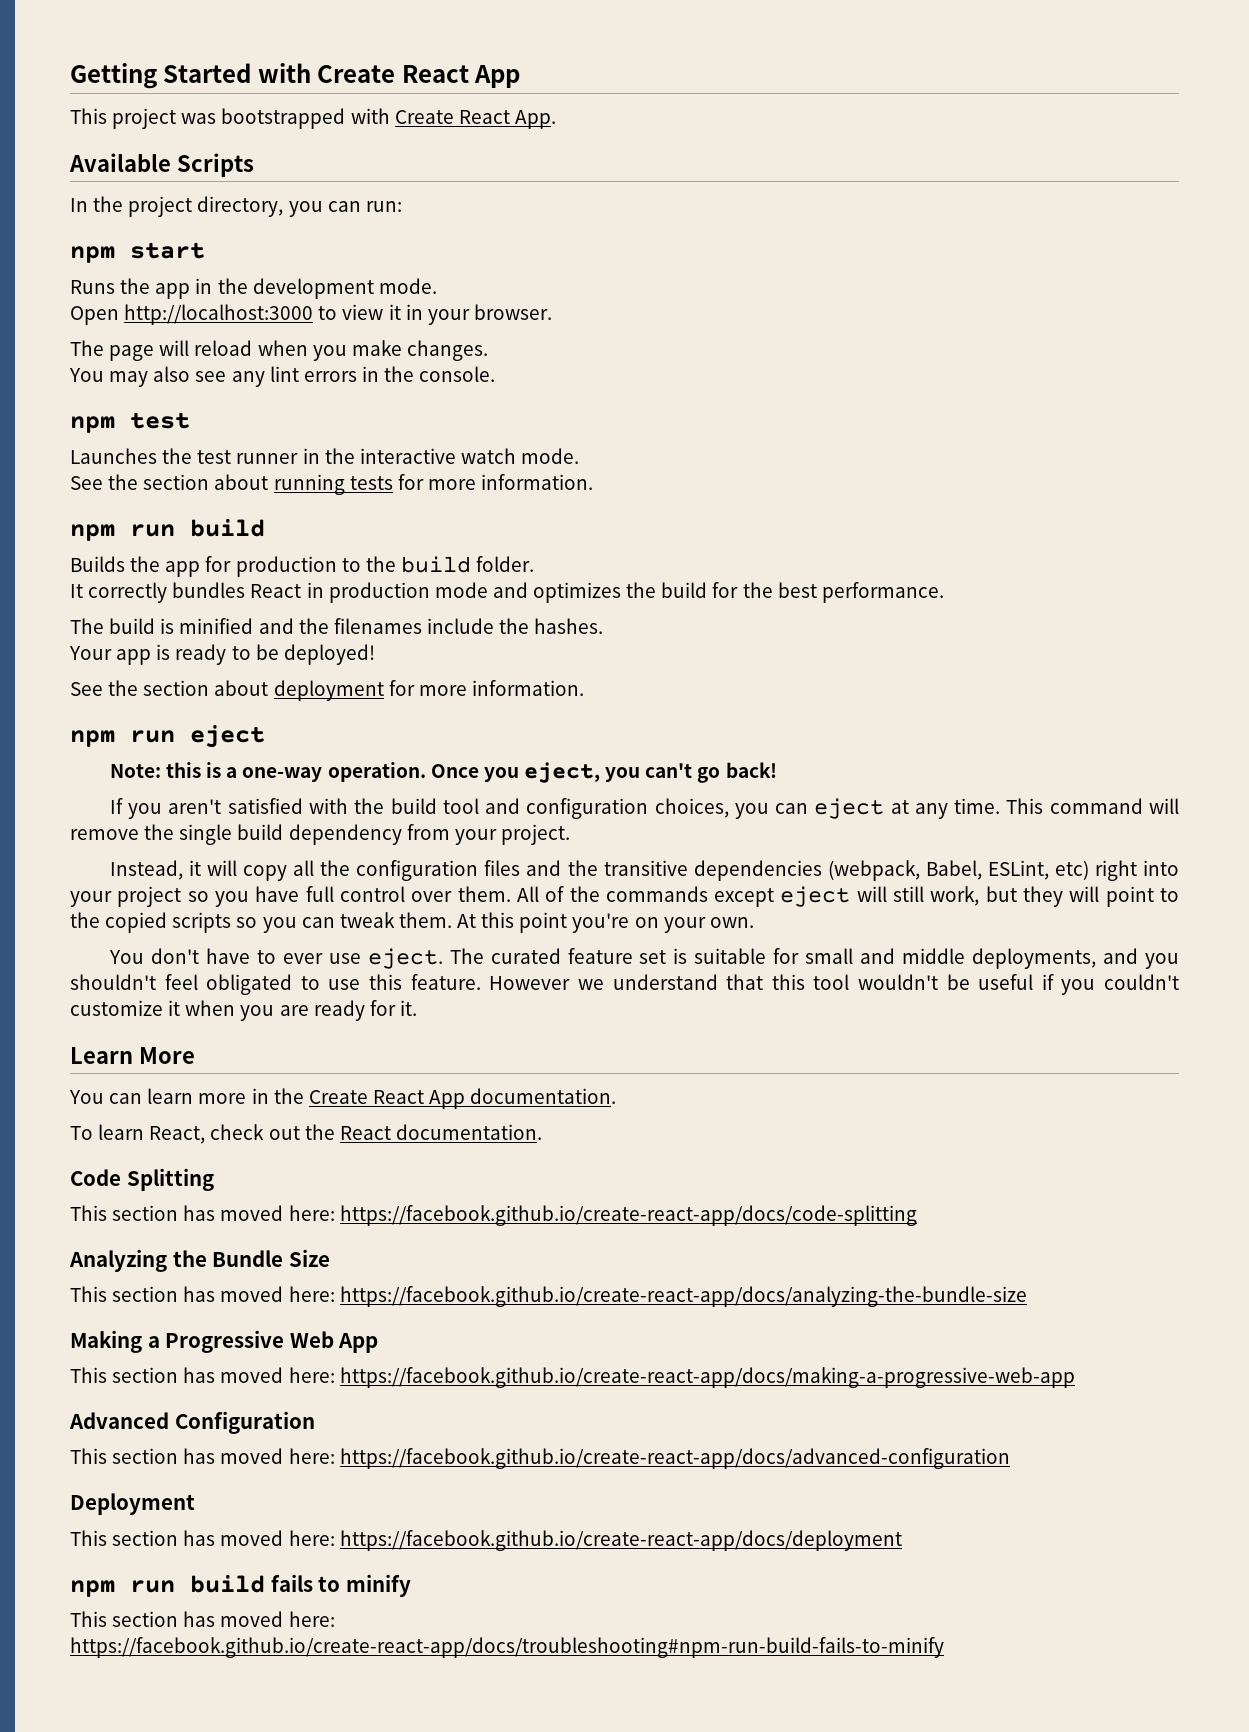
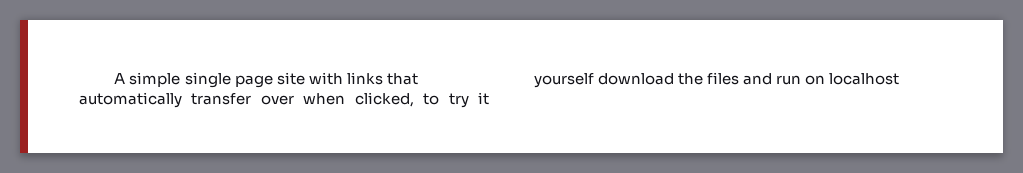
- Getting Started with Create React App
- This project was bootstrapped with Create React App.
- Available Scripts
- In the project directory, you can run:
- npm start
- Runs the app in the development mode.
- Open http://localhost:3000 to view it in your browser.
- The page will reload when you make changes.
- You may also see any lint errors in the console.
- npm test
- Launches the test runner in the interactive watch mode.
- See the section about running tests for more information.
- npm run build
- Builds the app for production to the build folder.
- It correctly bundles React in production mode and optimizes the build for the best performance.
- The build is minified and the filenames include the hashes.
- Your app is ready to be deployed!
- See the section about deployment for more information.
- npm run eject
- Note: this is a one-way operation. Once you eject, you can't go back!
- If you aren't satisfied with the build tool and configuration choices, you can eject at any time. This command will remove the single build dependency from your project.
- Instead, it will copy all the configuration files and the transitive dependencies (webpack, Babel, ESLint, etc) right into your project so you have full control over them. All of the commands except eject will still work, but they will point to the copied scripts so you can tweak them. At this point you're on your own.
- You don't have to ever use eject. The curated feature set is suitable for small and middle deployments, and you shouldn't feel obligated to use this feature. However we understand that this tool wouldn't be useful if you couldn't customize it when you are ready for it.
- Learn More
- You can learn more in the Create React App documentation.
- To learn React, check out the React documentation.
- Code Splitting
- This section has moved here: https://facebook.github.io/create-react-app/docs/code-splitting
- Analyzing the Bundle Size
- This section has moved here: https://facebook.github.io/create-react-app/docs/analyzing-the-bundle-size
- Making a Progressive Web App
- This section has moved here: https://facebook.github.io/create-react-app/docs/making-a-progressive-web-app
- Advanced Configuration
- This section has moved here: https://facebook.github.io/create-react-app/docs/advanced-configuration
- Deployment
- This section has moved here: https://facebook.github.io/create-react-app/docs/deployment
- npm run build fails to minify
- This section has moved here: https://facebook.github.io/create-react-app/docs/troubleshooting#npm-run-build-fails-to-minify
+ A simple single page site with links that automatically transfer over when clicked, to try it yourself download the files and run on localhost

